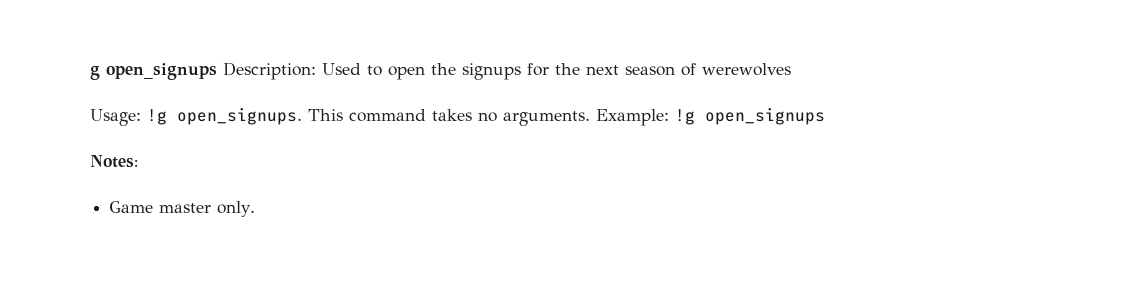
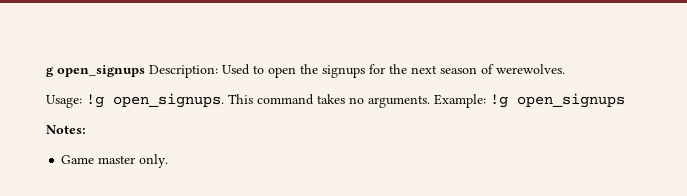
- g open_signups Description: Used to open the signups for the next season of werewolves
+ g open_signups Description: Used to open the signups for the next season of werewolves.

